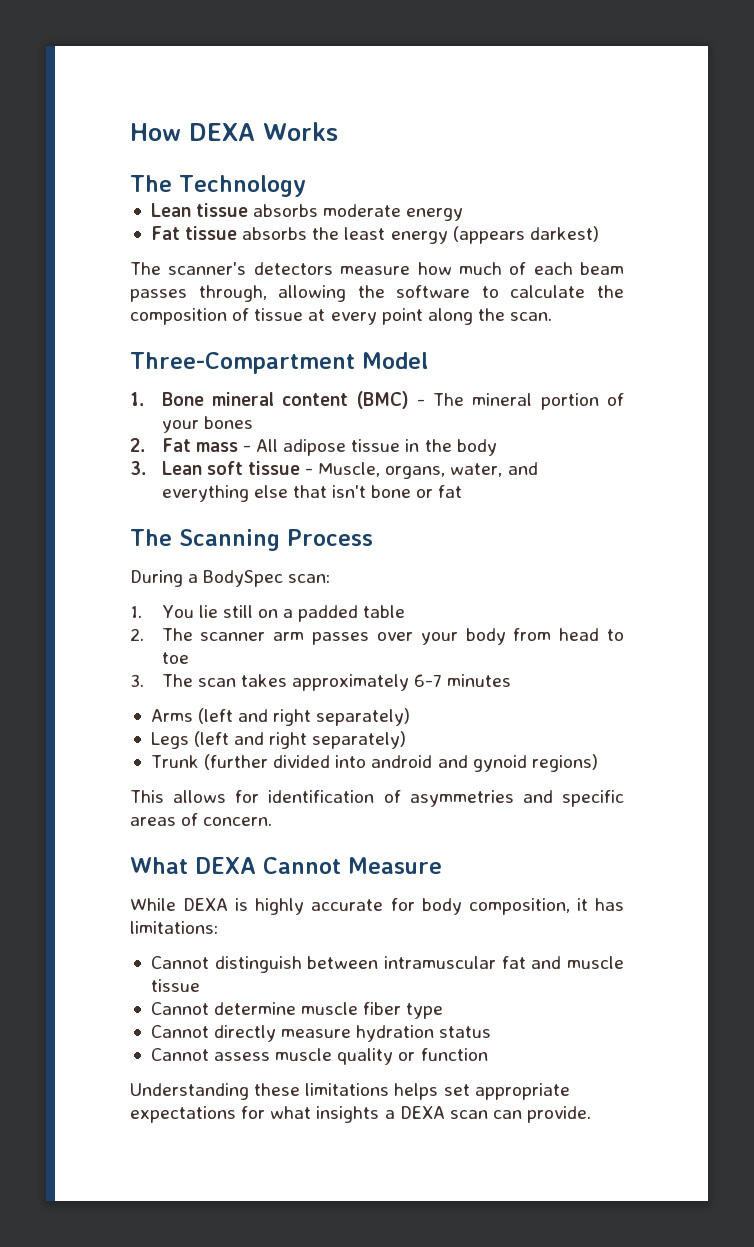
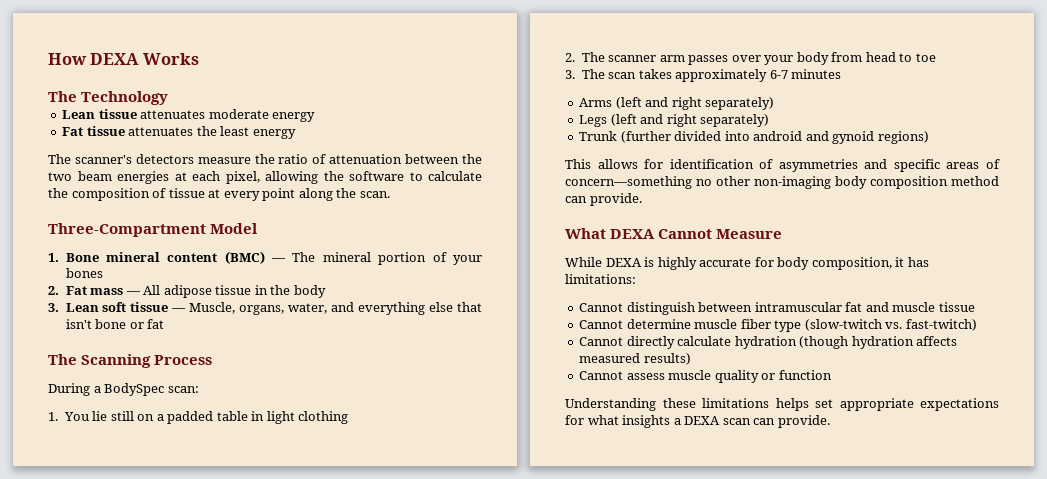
- Lean tissue absorbs moderate energy
+ Lean tissue attenuates moderate energy
- Fat tissue absorbs the least energy (appears darkest)
+ Fat tissue attenuates the least energy
- The scanner's detectors measure how much of each beam passes through, allowing the software to calculate the composition of tissue at every point along the scan.
+ The scanner's detectors measure the ratio of attenuation between the two beam energies at each pixel, allowing the software to calculate the composition of tissue at every point along the scan.
- 1. Bone mineral content (BMC) - The mineral portion of your bones
+ 1. Bone mineral content (BMC) — The mineral portion of your bones
- 2. Fat mass - All adipose tissue in the body
+ 2. Fat mass — All adipose tissue in the body
- 3. Lean soft tissue - Muscle, organs, water, and everything else that isn't bone or fat
+ 3. Lean soft tissue — Muscle, organs, water, and everything else that isn't bone or fat
- 1. You lie still on a padded table
+ 1. You lie still on a padded table in light clothing
- This allows for identification of asymmetries and specific areas of concern.
+ This allows for identification of asymmetries and specific areas of concern—something no other non-imaging body composition method can provide.
- Cannot determine muscle fiber type
+ Cannot determine muscle fiber type (slow-twitch vs. fast-twitch)
- Cannot directly measure hydration status
+ Cannot directly calculate hydration (though hydration affects measured results)

